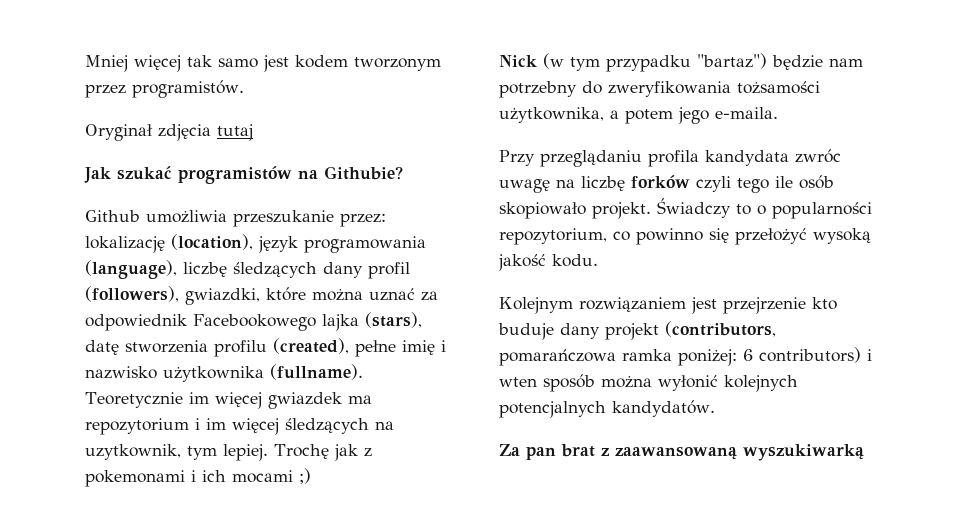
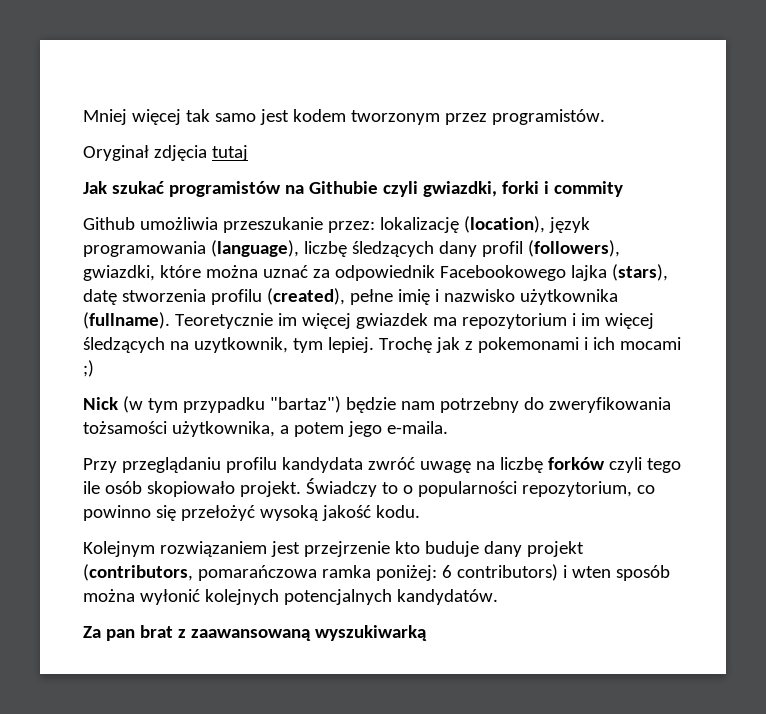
- Jak szukać programistów na Githubie?
+ Jak szukać programistów na Githubie czyli gwiazdki, forki i commity
- Przy przeglądaniu profila kandydata zwróc uwagę na liczbę forków czyli tego ile osób skopiowało projekt.
+ Przy przeglądaniu profilu kandydata zwróć uwagę na liczbę forków czyli tego ile osób skopiowało projekt.

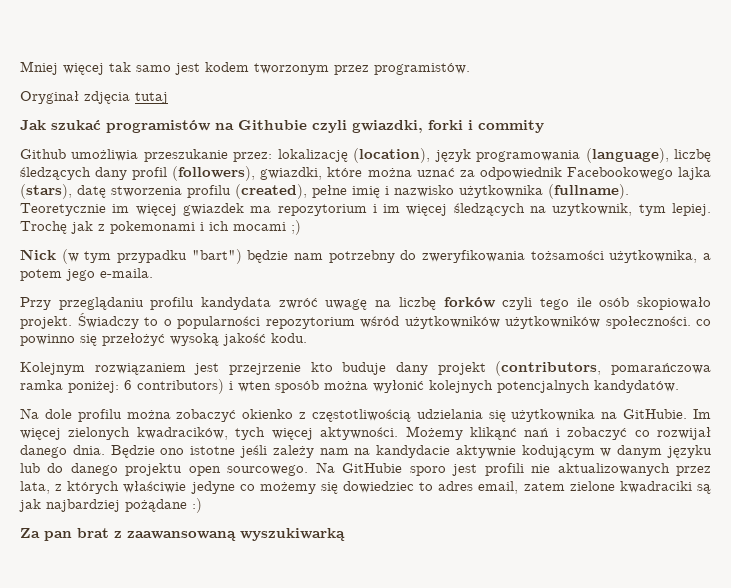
- Nick (w tym przypadku "bartaz") będzie nam potrzebny do zweryfikowania tożsamości użytkownika, a potem jego e-maila.
+ Nick (w tym przypadku "bart") będzie nam potrzebny do zweryfikowania tożsamości użytkownika, a potem jego e-maila.
- Świadczy to o popularności repozytorium, co powinno się przełożyć wysoką jakość kodu.
+ Świadczy to o popularności repozytorium wśród użytkowników użytkowników społeczności. co powinno się przełożyć wysoką jakość kodu.
+ Na dole profilu można zobaczyć okienko z częstotliwością udzielania się użytkownika na GitHubie. Im więcej zielonych kwadracików, tych więcej aktywności. Możemy klikąnć nań i zobaczyć co rozwijał danego dnia. Będzie ono istotne jeśli zależy nam na kandydacie aktywnie kodującym w danym języku lub do danego projektu open sourcowego. Na GitHubie sporo jest profili nie aktualizowanych przez lata, z których właściwie jedyne co możemy się dowiedziec to adres email, zatem zielone kwadraciki są jak najbardziej pożądane :)

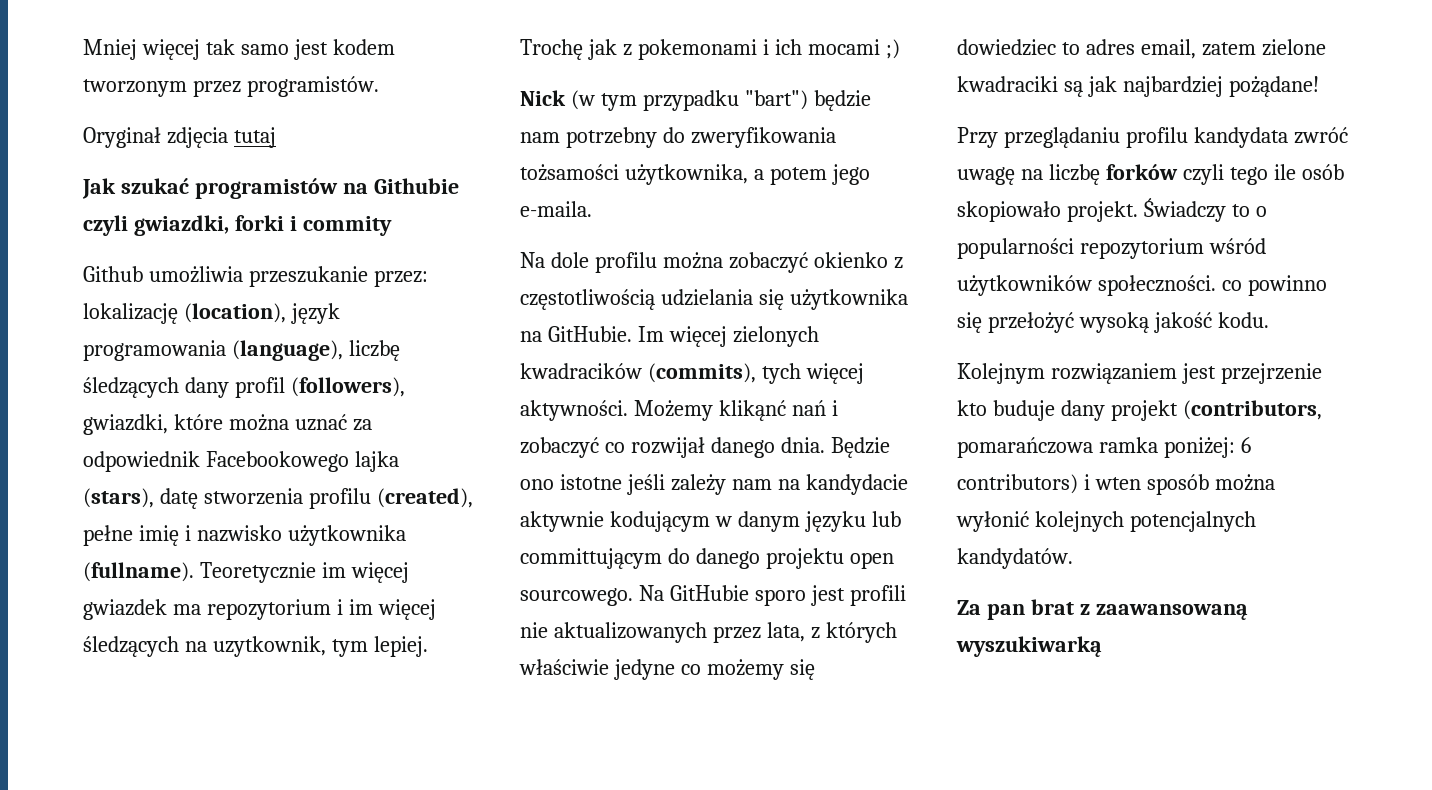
+ Na dole profilu można zobaczyć okienko z częstotliwością udzielania się użytkownika na GitHubie. Im więcej zielonych kwadracików (commits), tych więcej aktywności. Możemy klikąnć nań i zobaczyć co rozwijał danego dnia. Będzie ono istotne jeśli zależy nam na kandydacie aktywnie kodującym w danym języku lub committującym do danego projektu open sourcowego. Na GitHubie sporo jest profili nie aktualizowanych przez lata, z których właściwie jedyne co możemy się dowiedziec to adres email, zatem zielone kwadraciki są jak najbardziej pożądane!
- Świadczy to o popularności repozytorium wśród użytkowników użytkowników społeczności. co powinno się przełożyć wysoką jakość kodu.
+ Świadczy to o popularności repozytorium wśród użytkowników społeczności. co powinno się przełożyć wysoką jakość kodu.
- Na dole profilu można zobaczyć okienko z częstotliwością udzielania się użytkownika na GitHubie. Im więcej zielonych kwadracików, tych więcej aktywności. Możemy klikąnć nań i zobaczyć co rozwijał danego dnia. Będzie ono istotne jeśli zależy nam na kandydacie aktywnie kodującym w danym języku lub do danego projektu open sourcowego. Na GitHubie sporo jest profili nie aktualizowanych przez lata, z których właściwie jedyne co możemy się dowiedziec to adres email, zatem zielone kwadraciki są jak najbardziej pożądane :)

